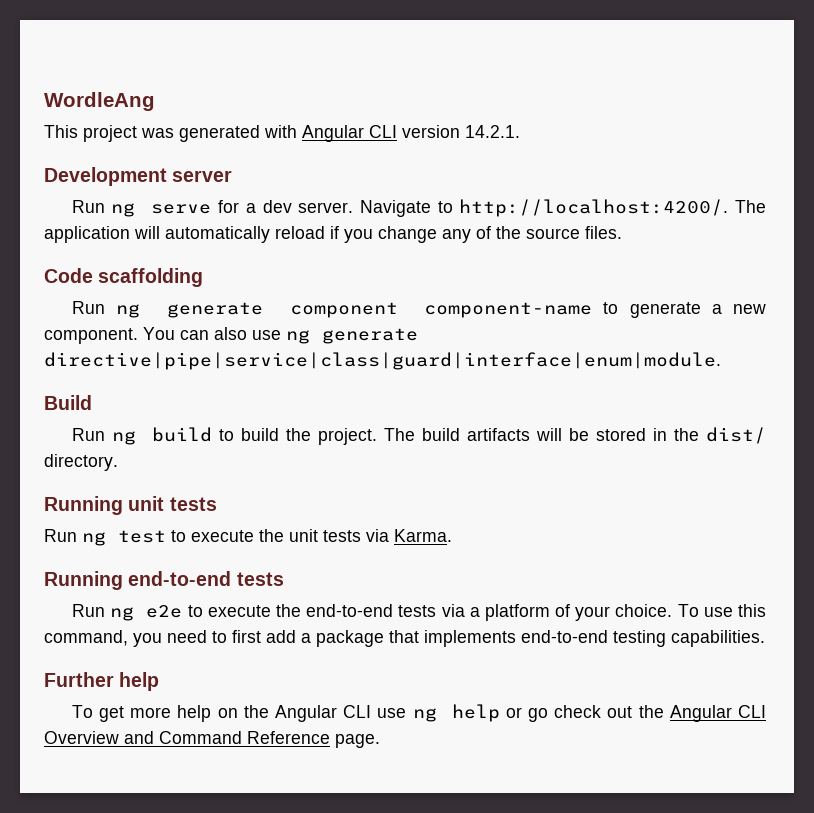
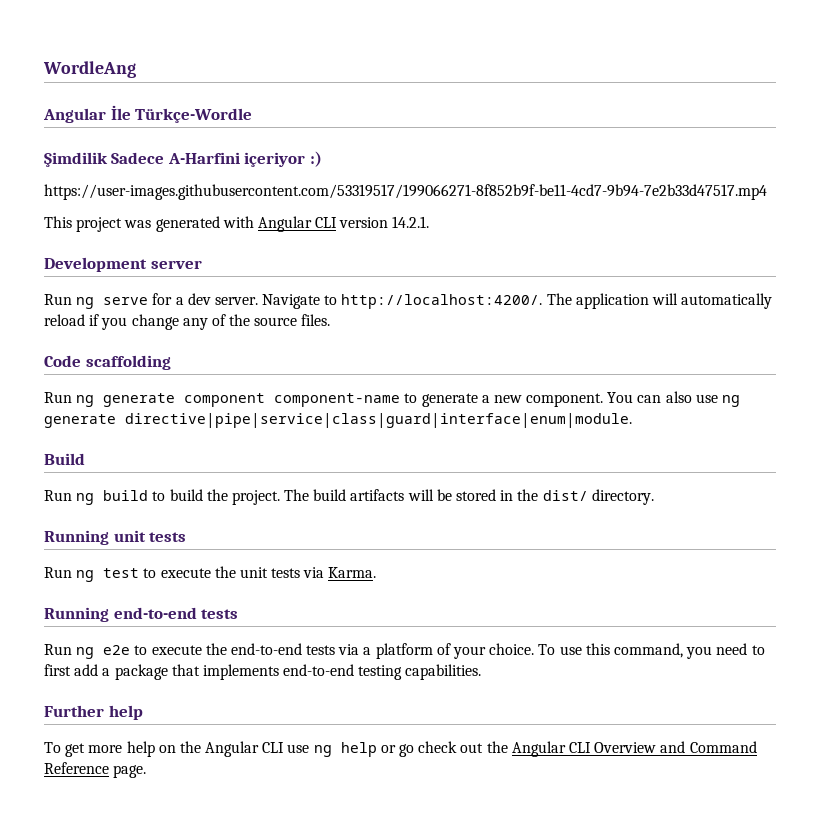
+ Angular İle Türkçe-Wordle
+ Şimdilik Sadece A-Harfini içeriyor :)
+ https://user-images.githubusercontent.com/53319517/199066271-8f852b9f-be11-4cd7-9b94-7e2b33d47517.mp4

